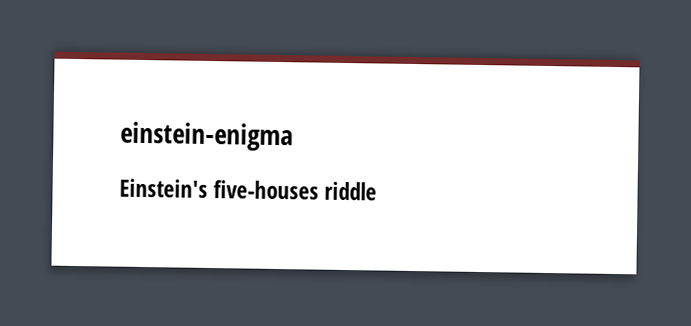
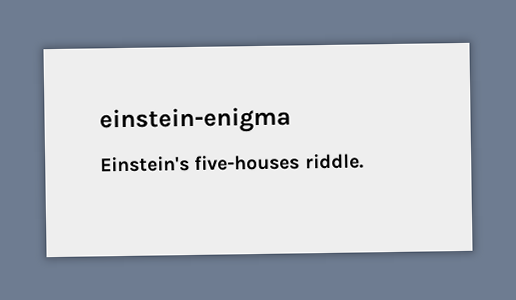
- Einstein's five-houses riddle
+ Einstein's five-houses riddle.

